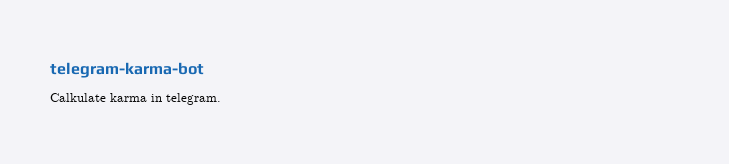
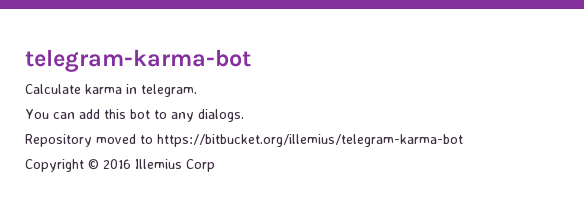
- Calkulate karma in telegram.
+ Calculate karma in telegram.
+ You can add this bot to any dialogs.
+ Repository moved to https://bitbucket.org/illemius/telegram-karma-bot
+ Copyright © 2016 Illemius Corp

